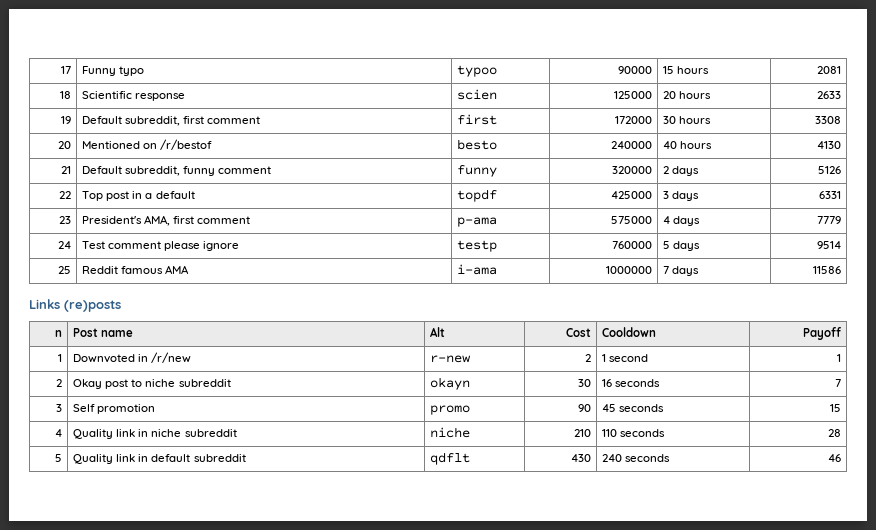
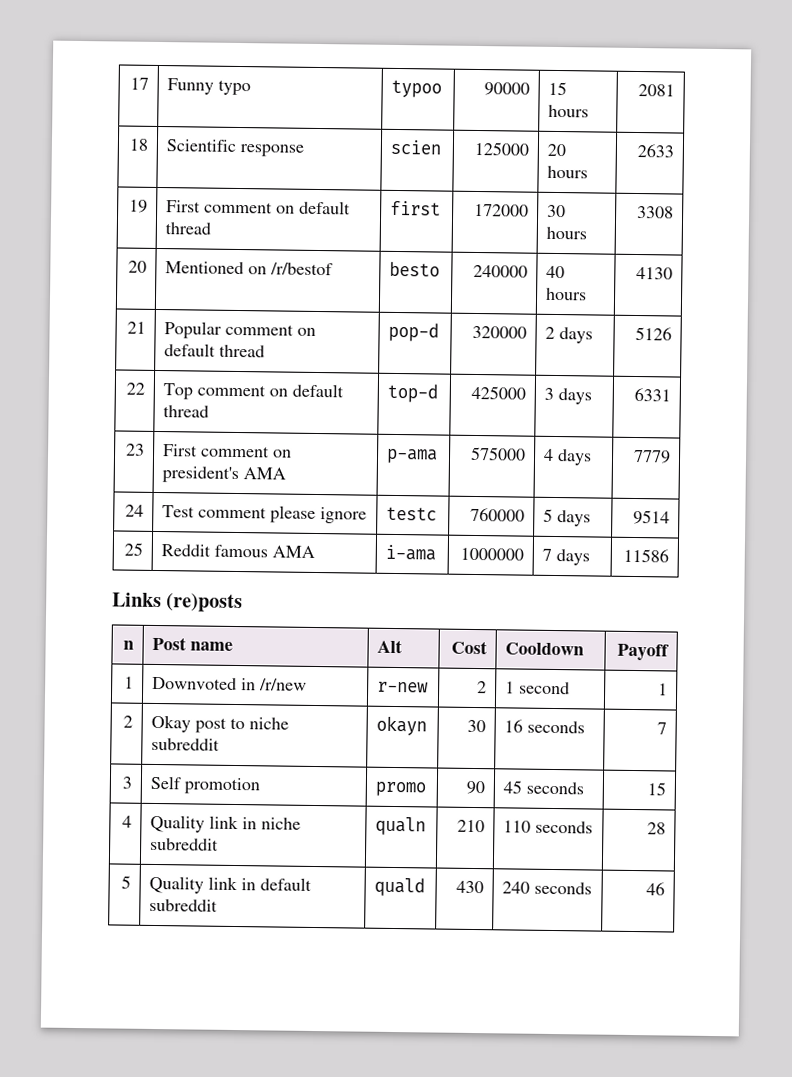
- 19 | Default subreddit, first comment | first | 172000 | 30 hours | 3308
+ 19 | First comment on default thread | first | 172000 | 30 hours | 3308
- 21 | Default subreddit, funny comment | funny | 320000 | 2 days | 5126
+ 21 | Popular comment on default thread | pop-d | 320000 | 2 days | 5126
- 22 | Top post in a default | topdf | 425000 | 3 days | 6331
+ 22 | Top comment on default thread | top-d | 425000 | 3 days | 6331
- 23 | President's AMA, first comment | p-ama | 575000 | 4 days | 7779
+ 23 | First comment on president's AMA | p-ama | 575000 | 4 days | 7779
- 24 | Test comment please ignore | testp | 760000 | 5 days | 9514
+ 24 | Test comment please ignore | testc | 760000 | 5 days | 9514
- 4 | Quality link in niche subreddit | niche | 210 | 110 seconds | 28
+ 4 | Quality link in niche subreddit | qualn | 210 | 110 seconds | 28
- 5 | Quality link in default subreddit | qdflt | 430 | 240 seconds | 46
+ 5 | Quality link in default subreddit | quald | 430 | 240 seconds | 46

